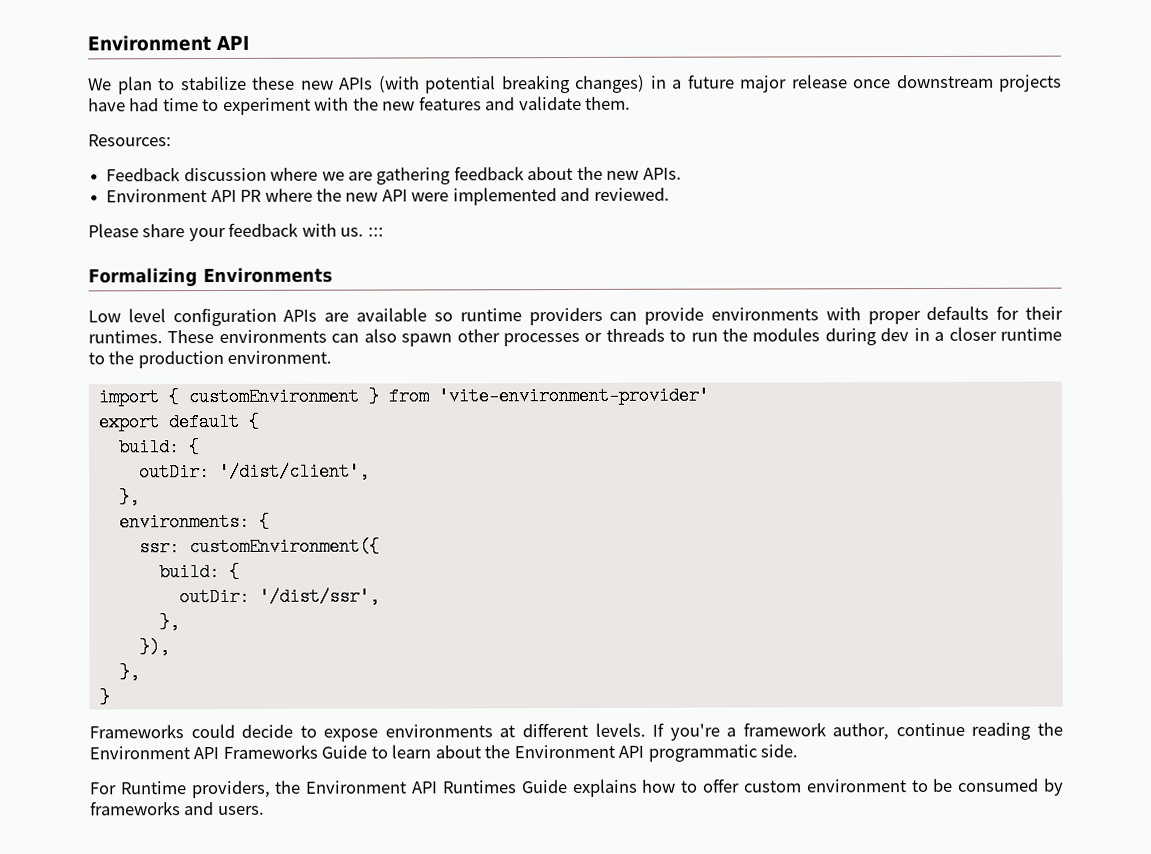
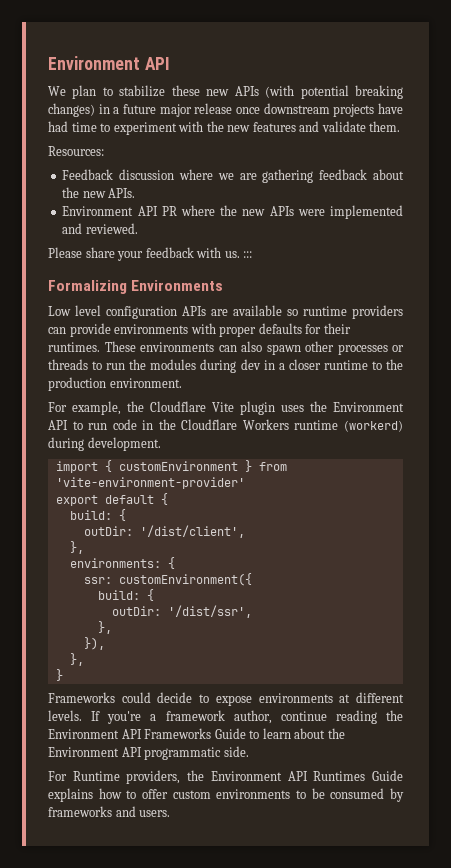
- Environment API PR where the new API were implemented and reviewed.
+ Environment API PR where the new APIs were implemented and reviewed.
+ For example, the Cloudflare Vite plugin uses the Environment API to run code in the Cloudflare Workers runtime (workerd) during development.
- For Runtime providers, the Environment API Runtimes Guide explains how to offer custom environment to be consumed by frameworks and users.
+ For Runtime providers, the Environment API Runtimes Guide explains how to offer custom environments to be consumed by frameworks and users.

